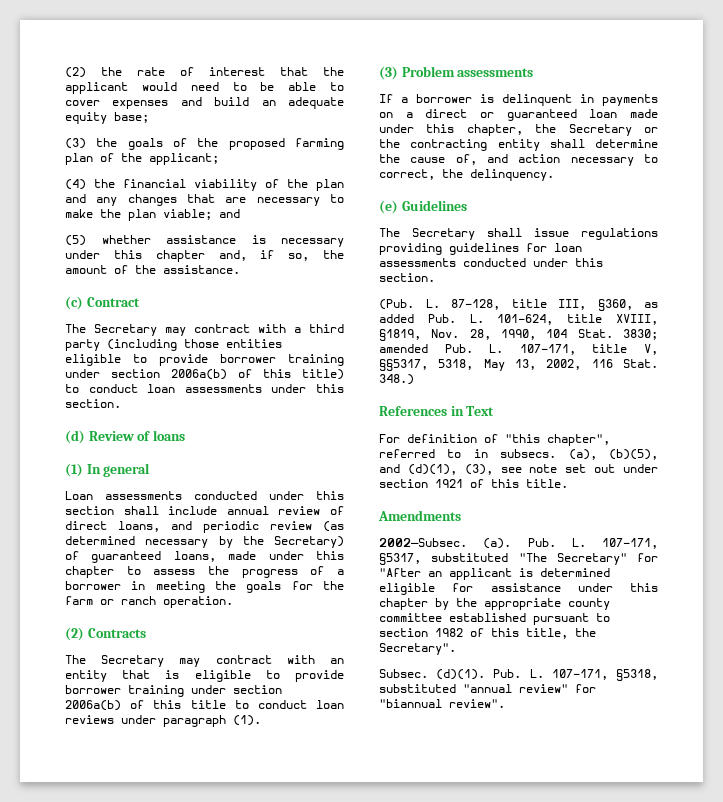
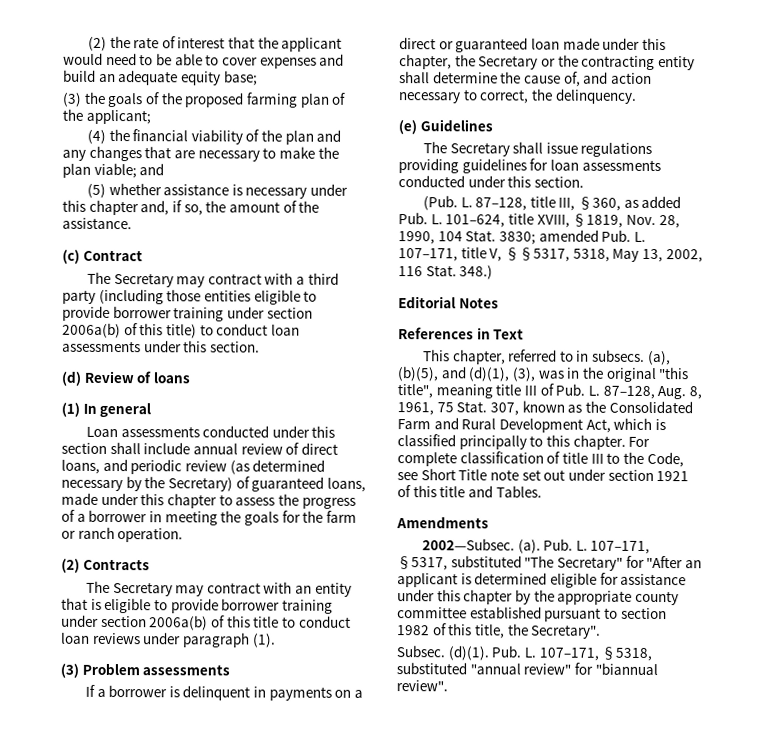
+ Editorial Notes
- For definition of "this chapter", referred to in subsecs.
+ This chapter, referred to in subsecs.
- (a), (b)(5), and (d)(1), (3), see note set out under section 1921 of this title.
+ (a), (b)(5), and (d)(1), (3), was in the original "this title", meaning title III of Pub. L. 87–128, Aug. 8, 1961, 75 Stat. 307, known as the Consolidated Farm and Rural Development Act, which is classified principally to this chapter. For complete classification of title III to the Code, see Short Title note set out under section 1921 of this title and Tables.

